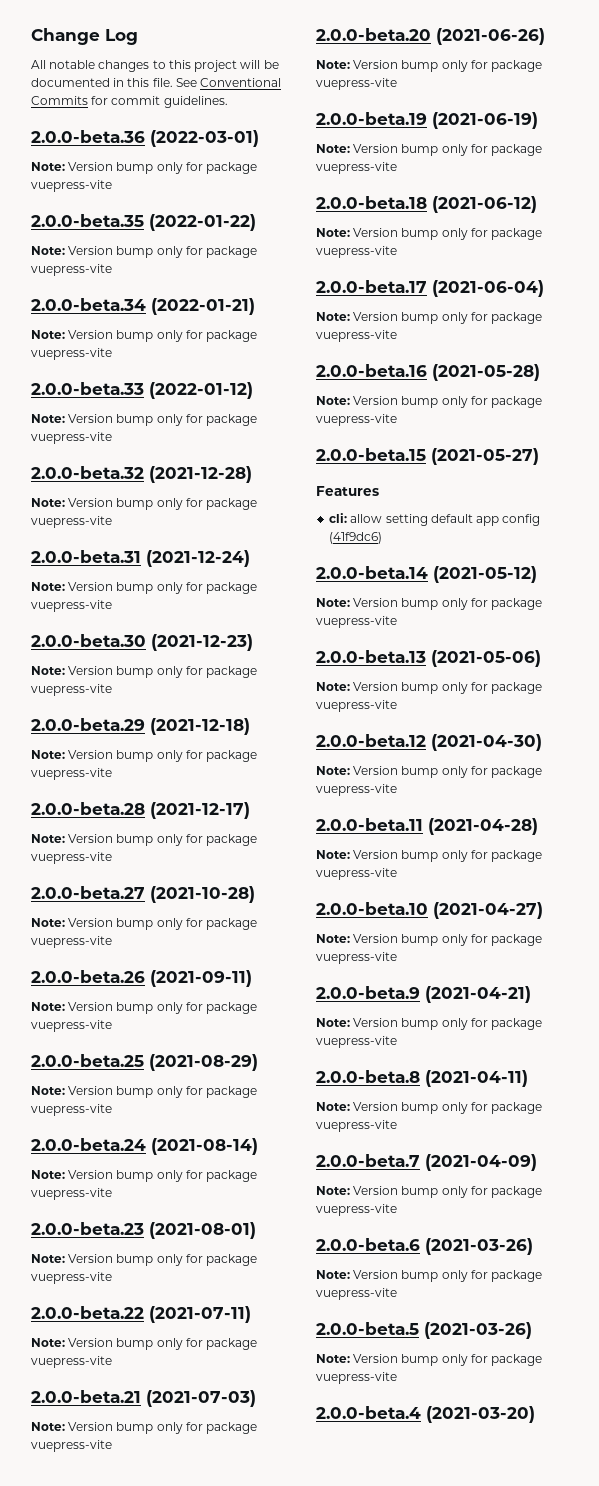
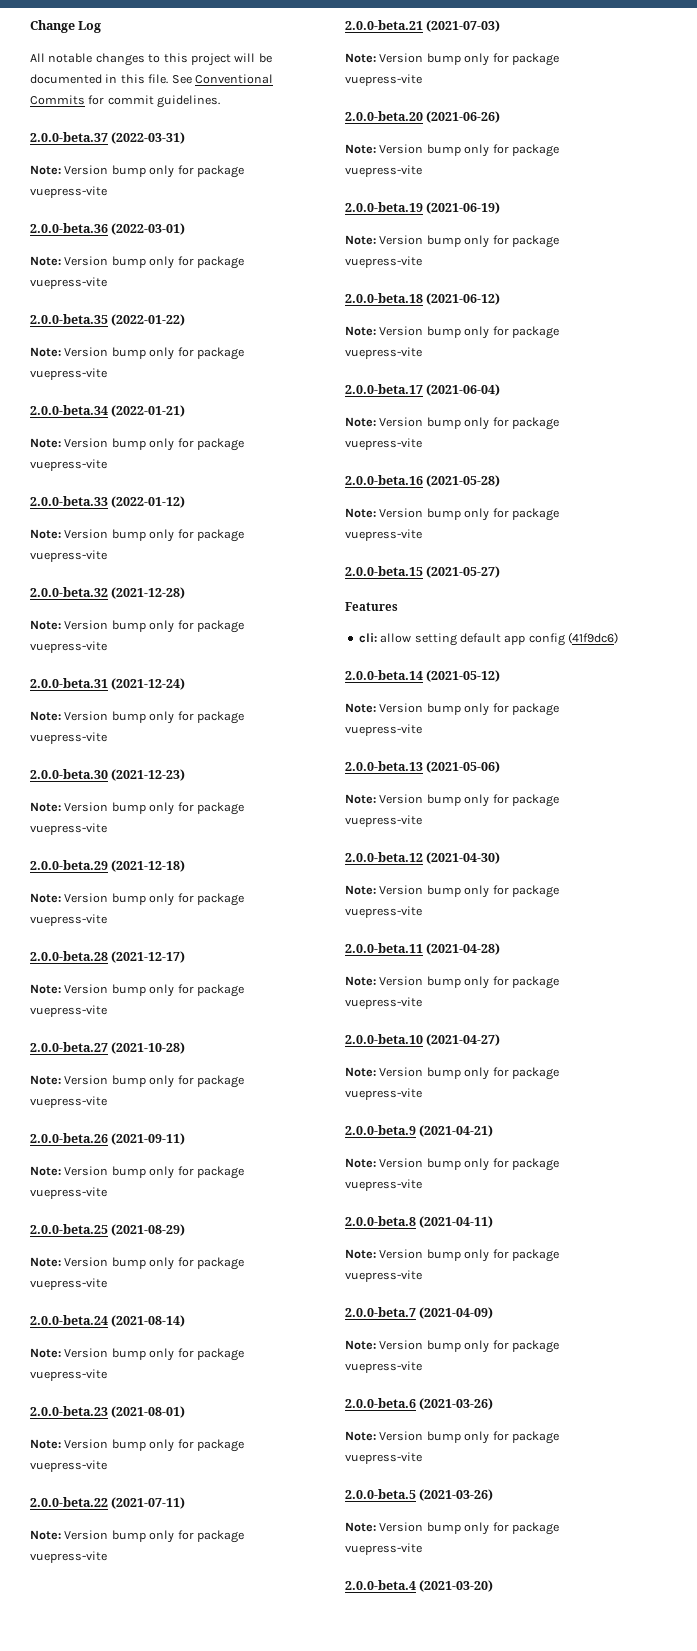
+ 2.0.0-beta.37 (2022-03-31)
+ Note: Version bump only for package vuepress-vite

